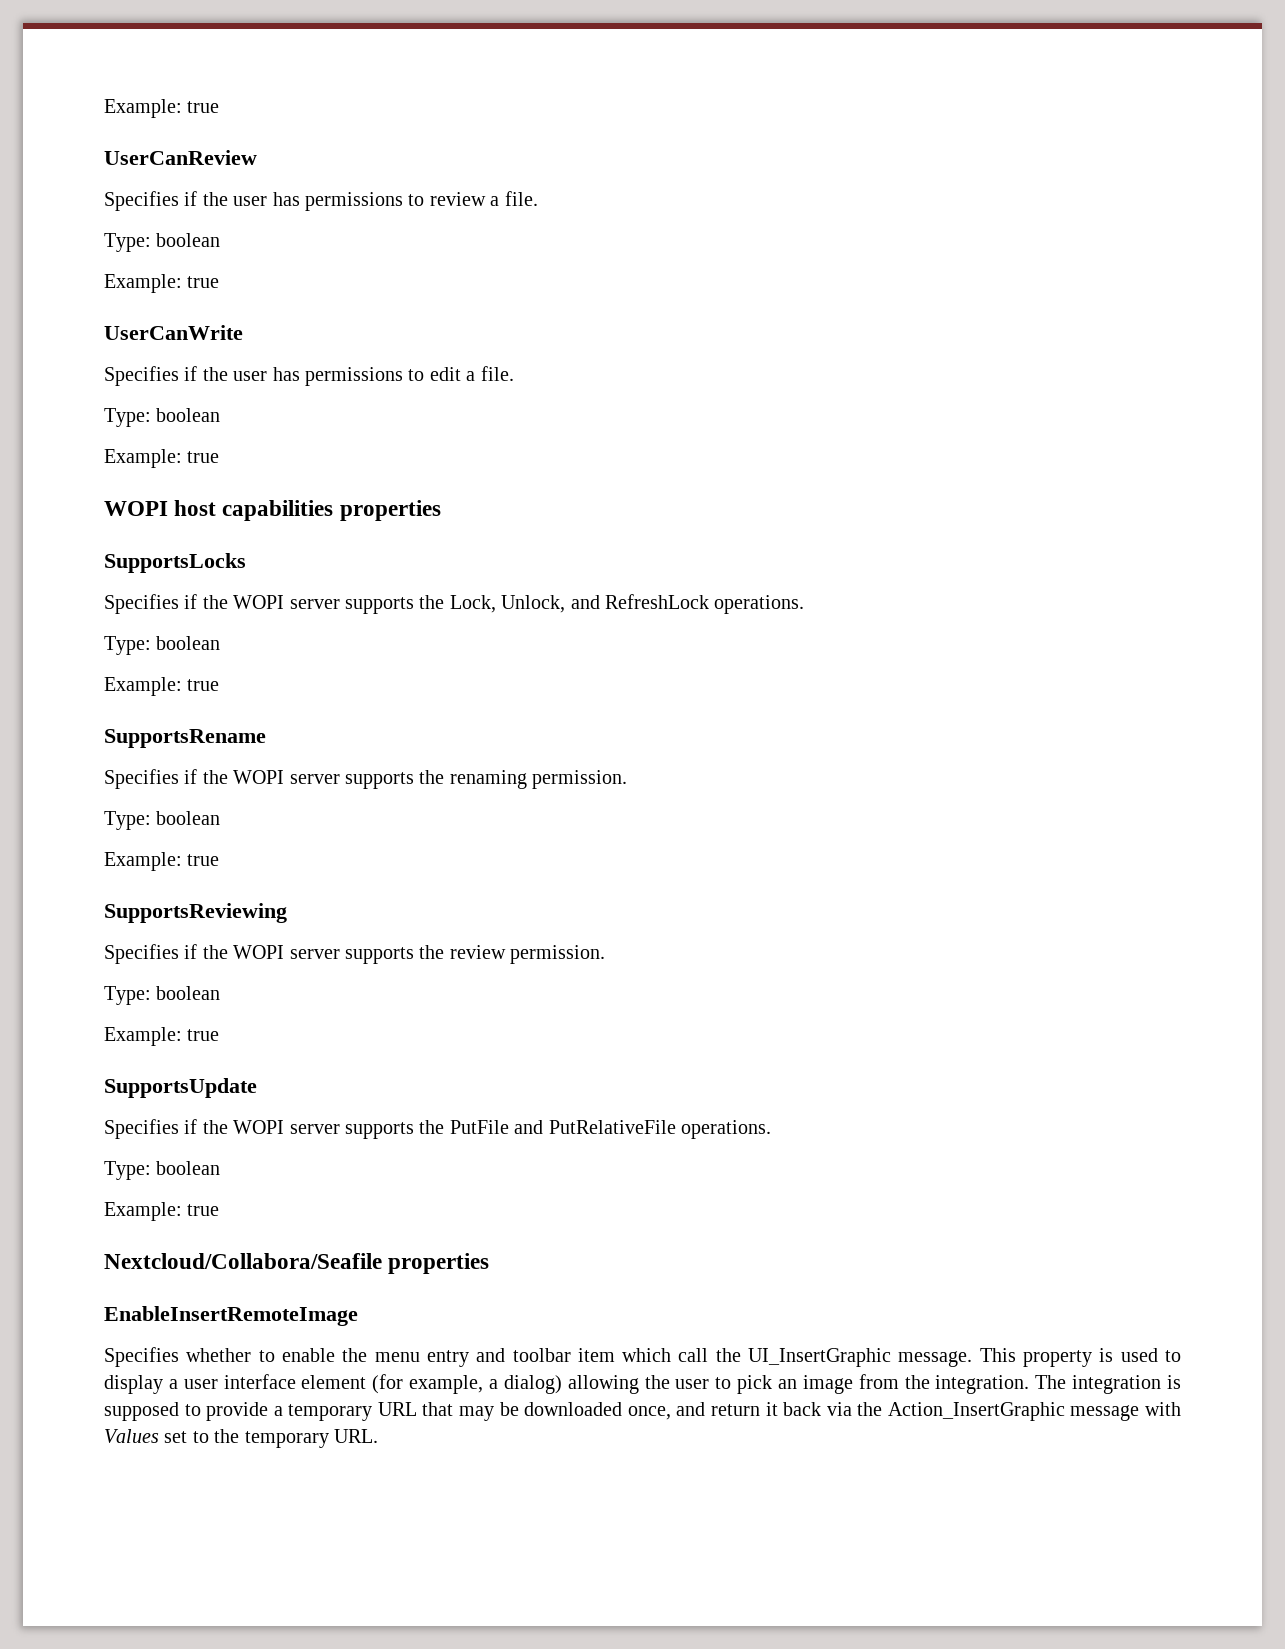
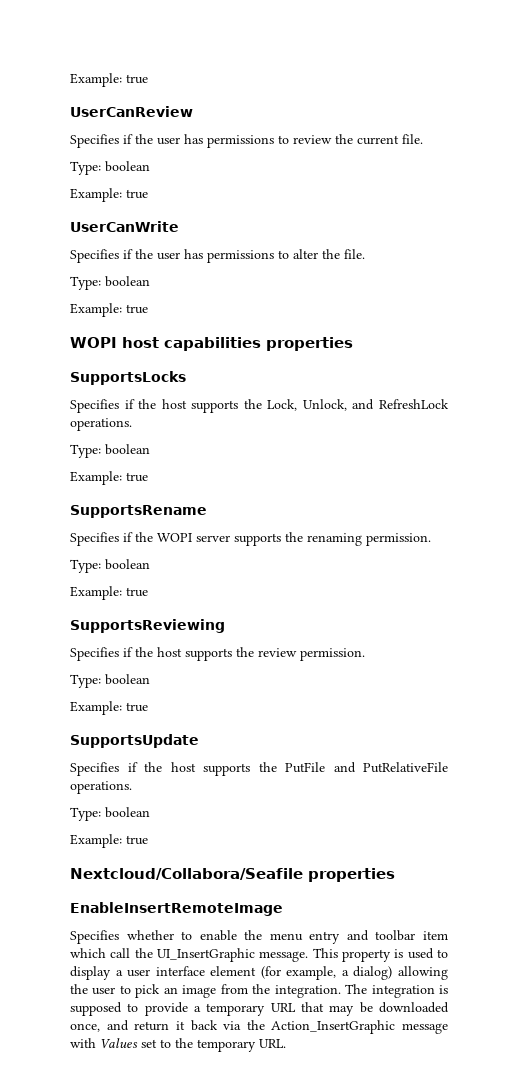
- Specifies if the user has permissions to review a file.
+ Specifies if the user has permissions to review the current file.
- Specifies if the user has permissions to edit a file.
+ Specifies if the user has permissions to alter the file.
- Specifies if the WOPI server supports the Lock, Unlock, and RefreshLock operations.
+ Specifies if the host supports the Lock, Unlock, and RefreshLock operations.
- Specifies if the WOPI server supports the review permission.
+ Specifies if the host supports the review permission.
- Specifies if the WOPI server supports the PutFile and PutRelativeFile operations.
+ Specifies if the host supports the PutFile and PutRelativeFile operations.

